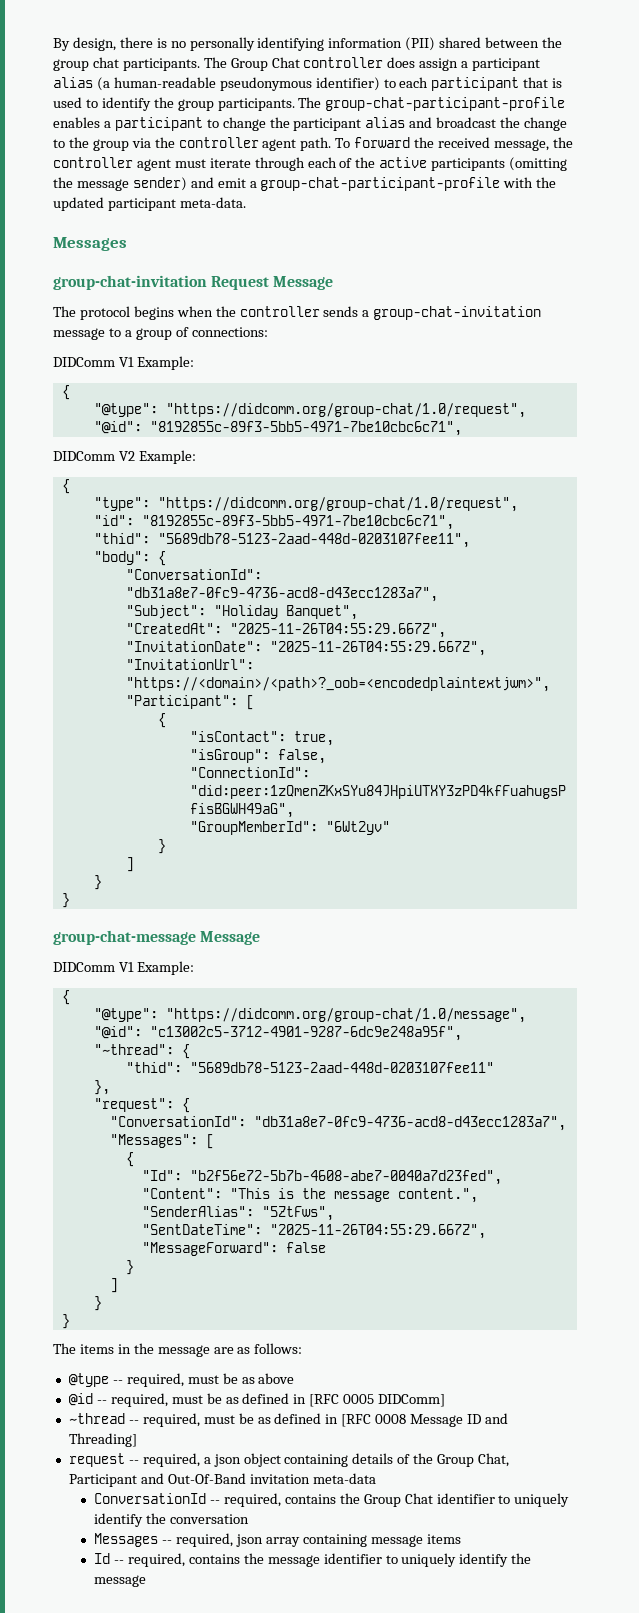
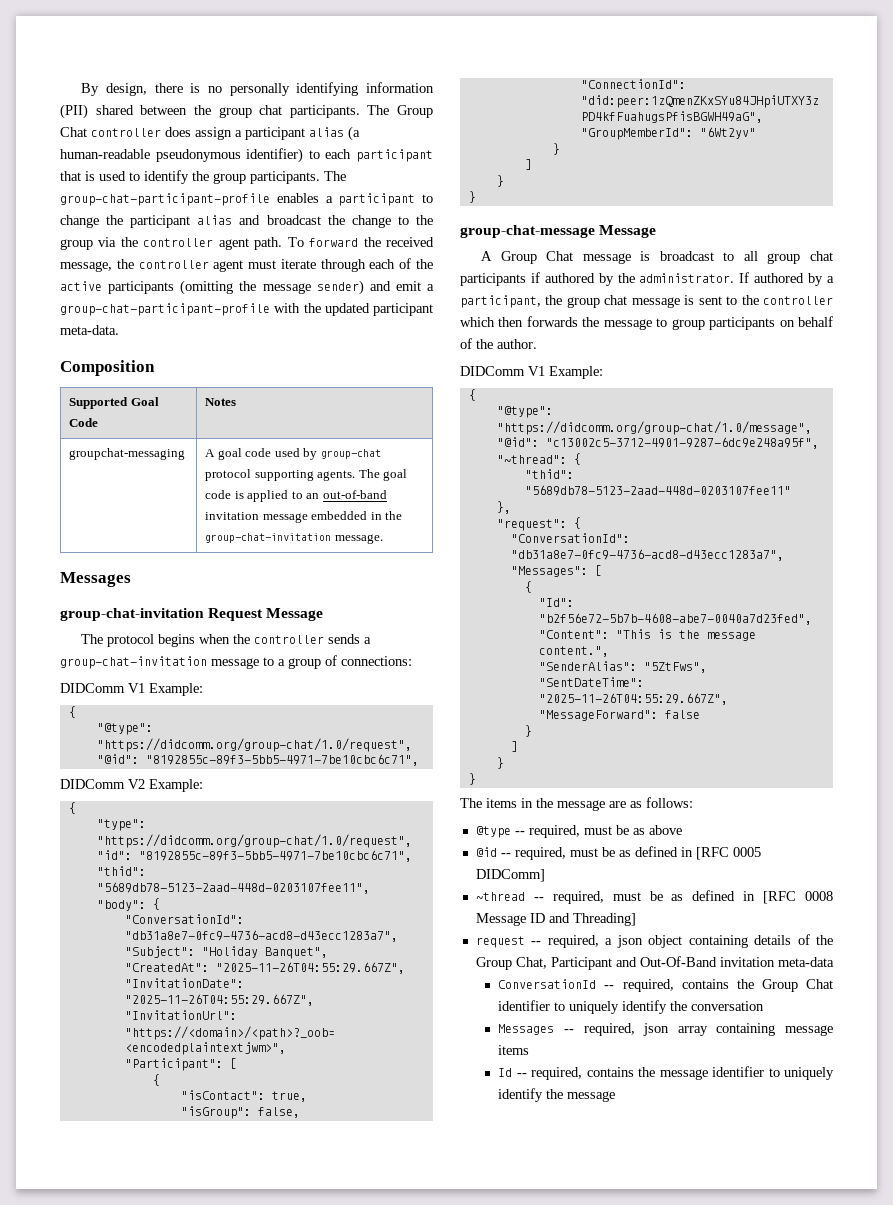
+ Composition
+ Supported Goal Code | Notes
+ groupchat-messaging | A goal code used by group-chat protocol supporting agents. The goal code is applied to an out-of-band invitation message embedded in the group-chat-invitation message.
+ A Group Chat message is broadcast to all group chat participants if authored by the administrator. If authored by a participant, the group chat message is sent to the controller which then forwards the message to group participants on behalf of the author.

